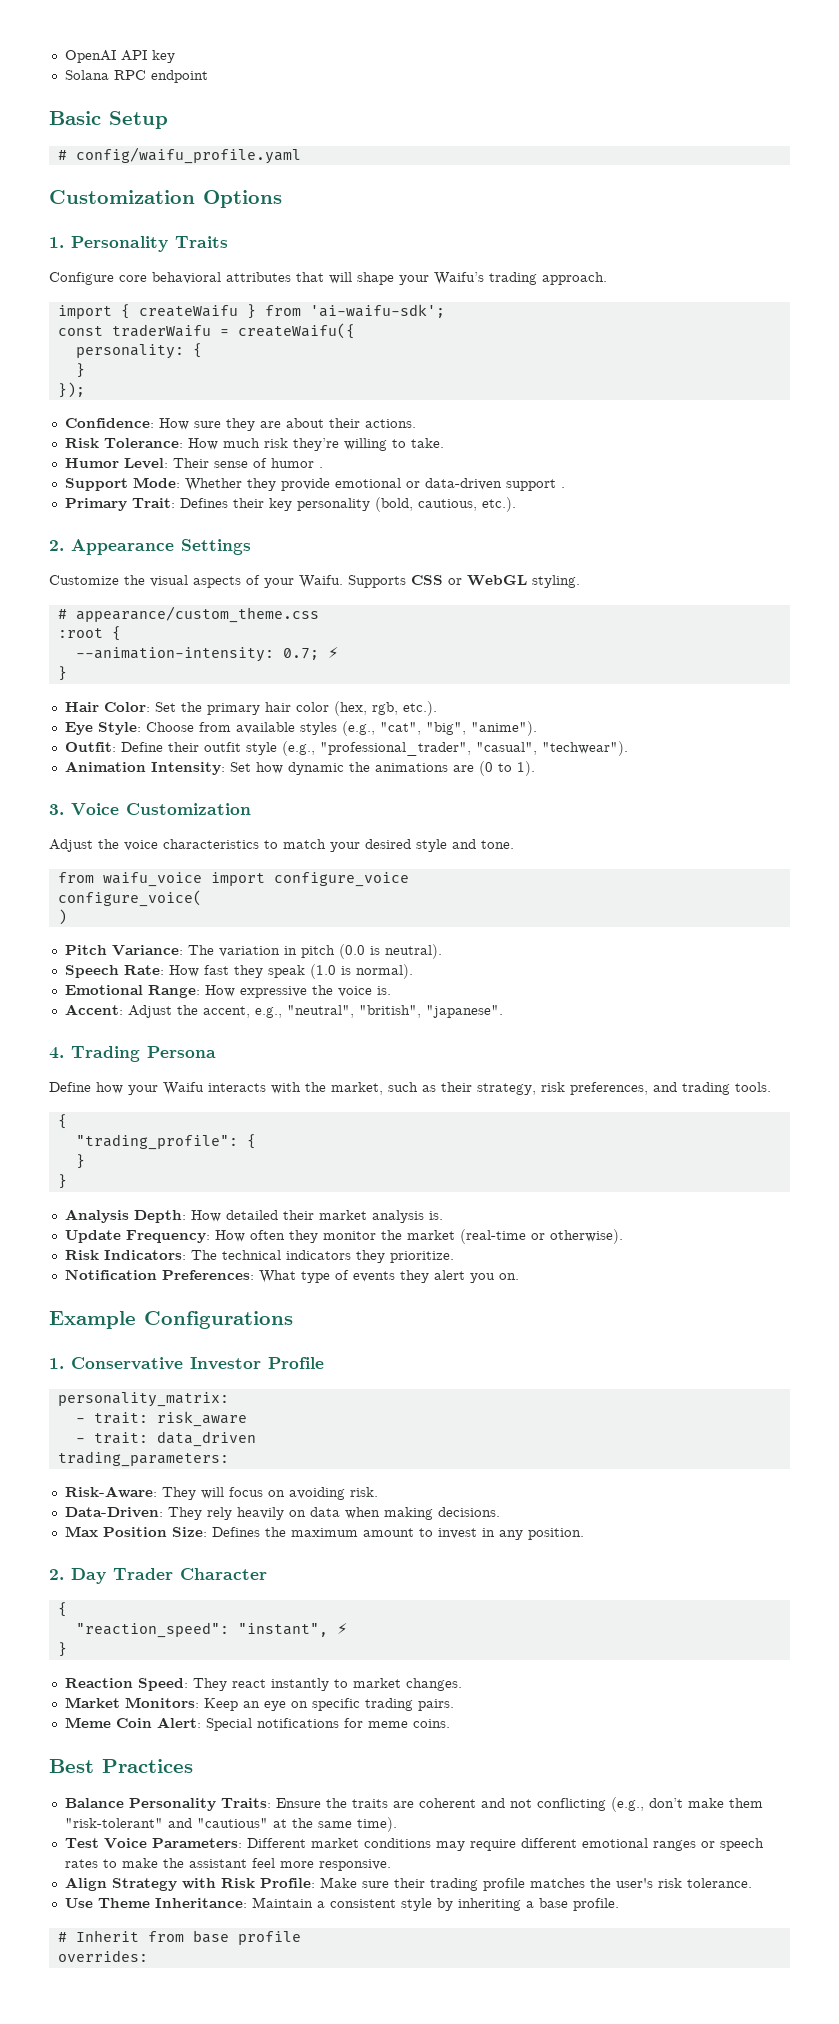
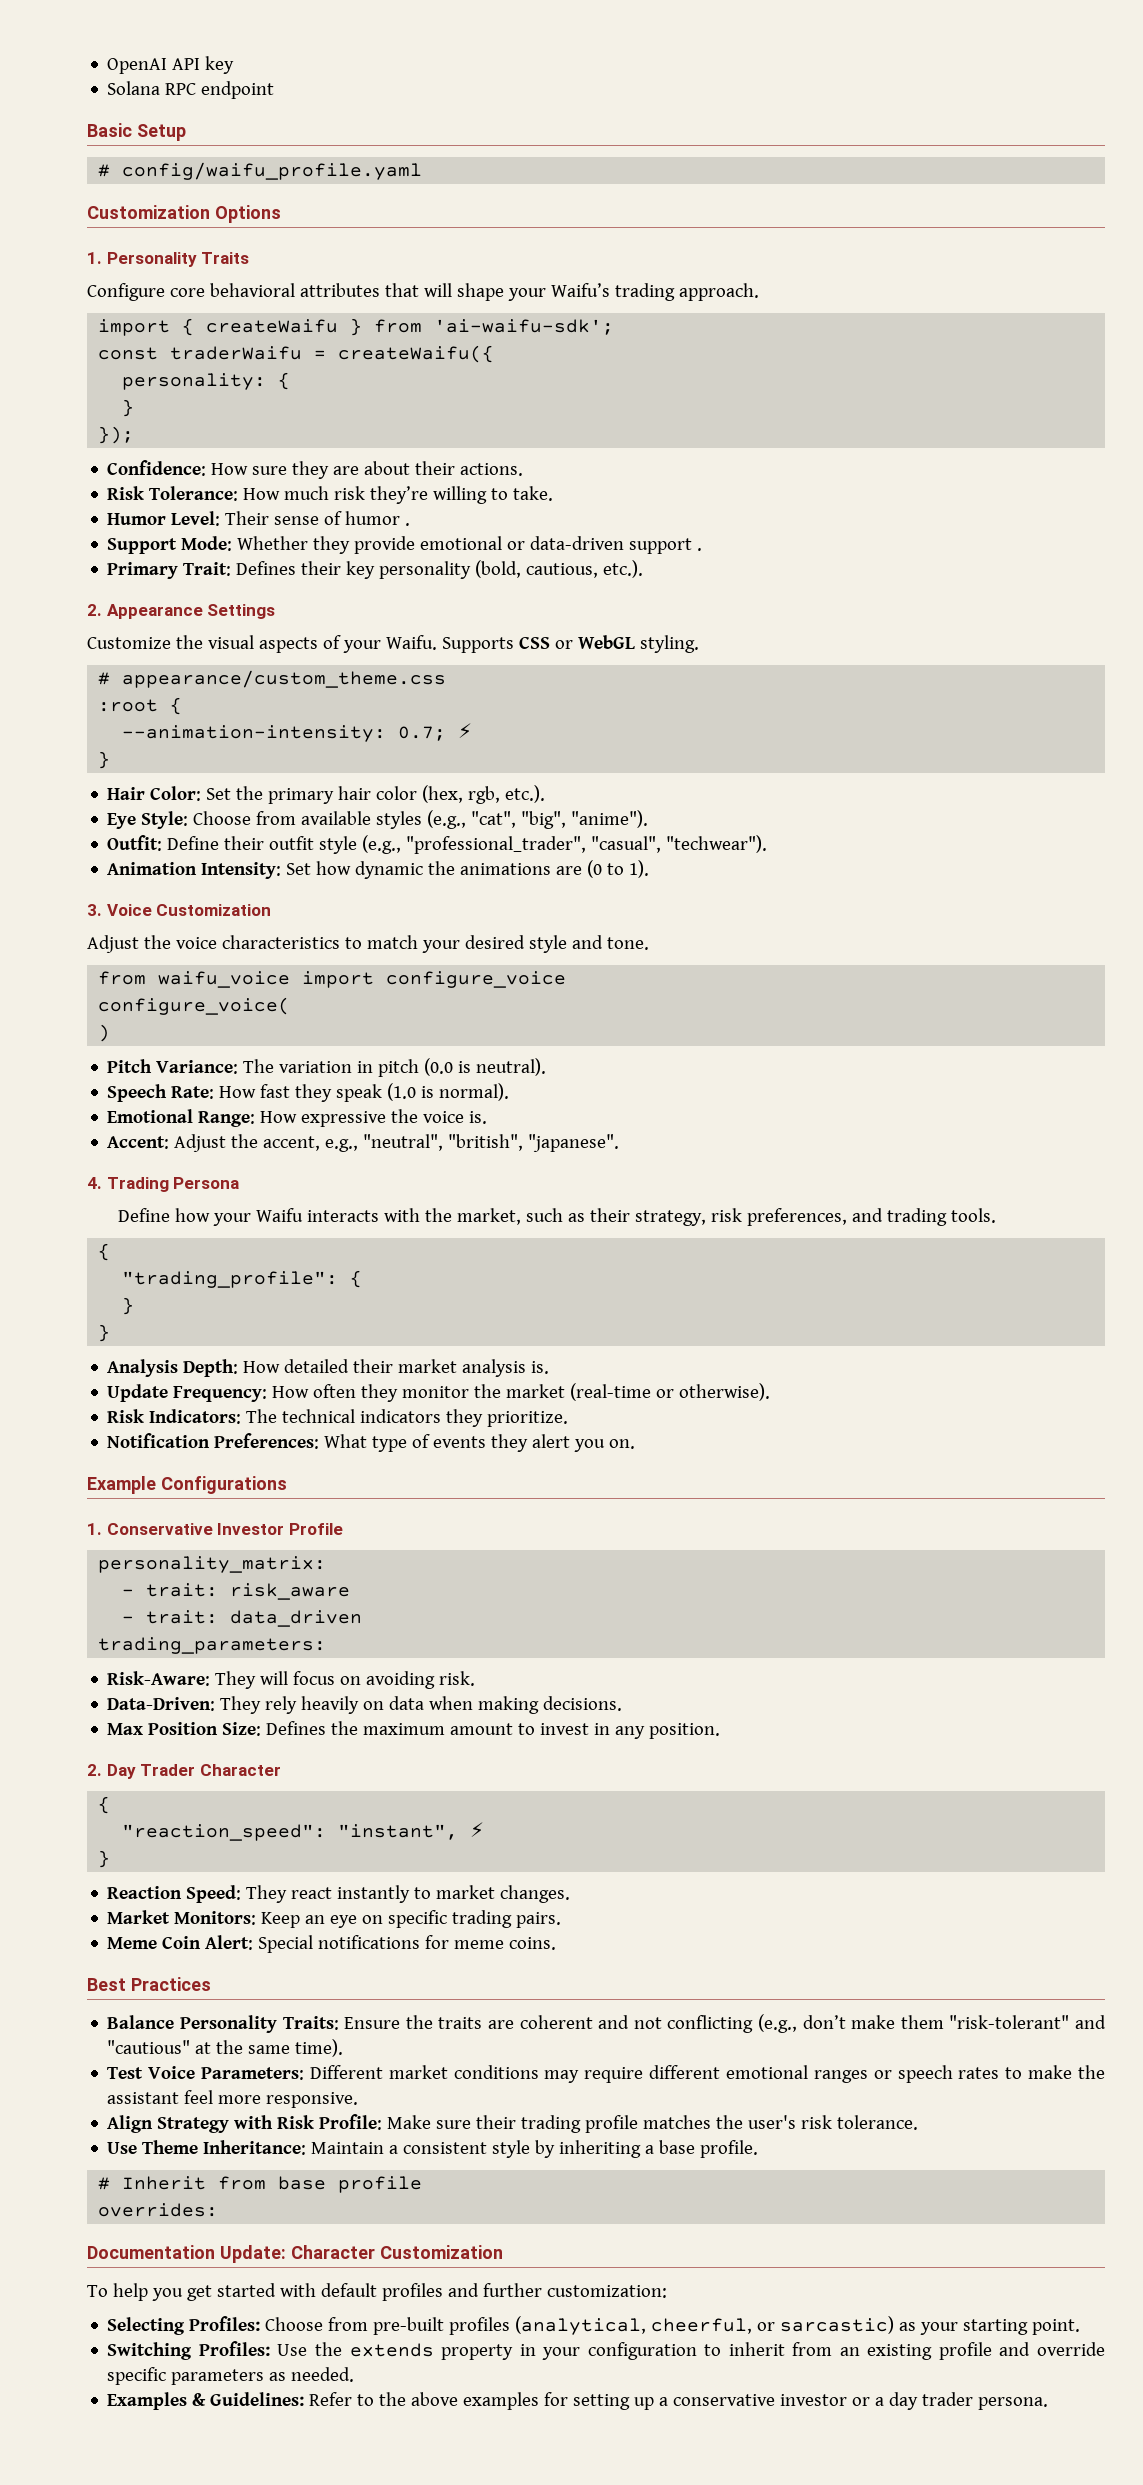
+ Documentation Update: Character Customization
+ To help you get started with default profiles and further customization:
+ Selecting Profiles: Choose from pre-built profiles (analytical, cheerful, or sarcastic) as your starting point.
+ Switching Profiles: Use the extends property in your configuration to inherit from an existing profile and override specific parameters as needed.
+ Examples & Guidelines: Refer to the above examples for setting up a conservative investor or a day trader persona.

